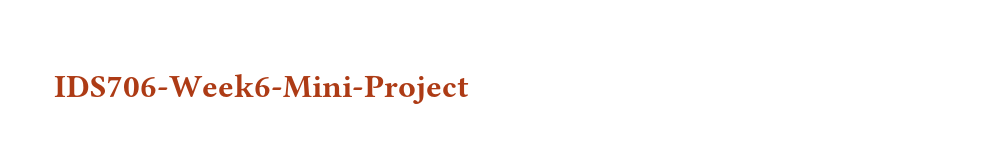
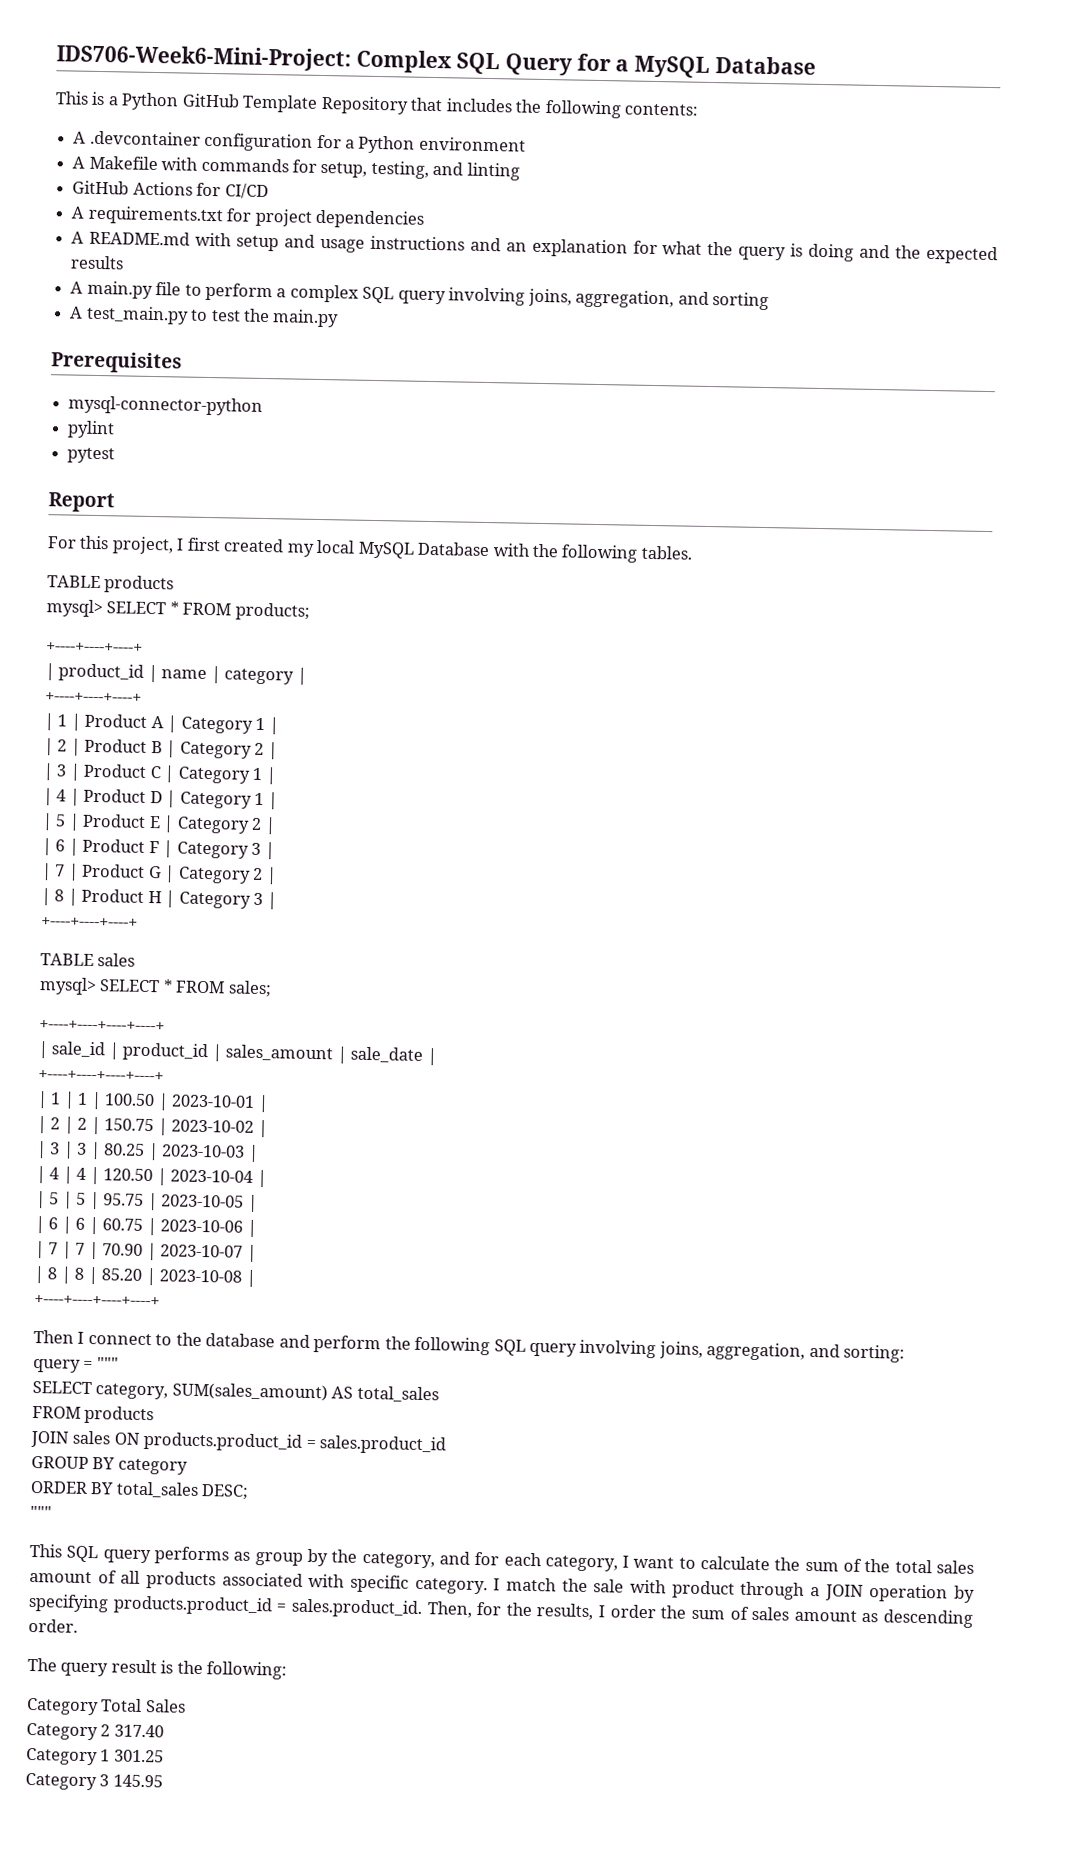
- IDS706-Week6-Mini-Project
+ IDS706-Week6-Mini-Project: Complex SQL Query for a MySQL Database
+ This is a Python GitHub Template Repository that includes the following contents:
+ A .devcontainer configuration for a Python environment
+ A Makefile with commands for setup, testing, and linting
+ GitHub Actions for CI/CD
+ A requirements.txt for project dependencies
+ A README.md with setup and usage instructions and an explanation for what the query is doing and the expected results
+ A main.py file to perform a complex SQL query involving joins, aggregation, and sorting
+ A test_main.py to test the main.py
+ Prerequisites
+ mysql-connector-python
+ pylint
+ pytest
+ Report
+ For this project, I first created my local MySQL Database with the following tables.
+ TABLE products
+ mysql> SELECT * FROM products;
+ +----+----+----+
+ | product_id | name | category |
+ +----+----+----+
+ | 1 | Product A | Category 1 |
+ | 2 | Product B | Category 2 |
+ | 3 | Product C | Category 1 |
+ | 4 | Product D | Category 1 |
+ | 5 | Product E | Category 2 |
+ | 6 | Product F | Category 3 |
+ | 7 | Product G | Category 2 |
+ | 8 | Product H | Category 3 |
+ +----+----+----+
+ TABLE sales
+ mysql> SELECT * FROM sales;
+ +----+----+----+----+
+ | sale_id | product_id | sales_amount | sale_date |
+ +----+----+----+----+
+ | 1 | 1 | 100.50 | 2023-10-01 |
+ | 2 | 2 | 150.75 | 2023-10-02 |
+ | 3 | 3 | 80.25 | 2023-10-03 |
+ | 4 | 4 | 120.50 | 2023-10-04 |
+ | 5 | 5 | 95.75 | 2023-10-05 |
+ | 6 | 6 | 60.75 | 2023-10-06 |
+ | 7 | 7 | 70.90 | 2023-10-07 |
+ | 8 | 8 | 85.20 | 2023-10-08 |
+ +----+----+----+----+
+ Then I connect to the database and perform the following SQL query involving joins, aggregation, and sorting:
+ query = """
+ SELECT category, SUM(sales_amount) AS total_sales
+ FROM products
+ JOIN sales ON products.product_id = sales.product_id
+ GROUP BY category
+ ORDER BY total_sales DESC;
+ """
+ This SQL query performs as group by the category, and for each category, I want to calculate the sum of the total sales amount of all products associated with specific category. I match the sale with product through a JOIN operation by specifying products.product_id = sales.product_id. Then, for the results, I order the sum of sales amount as descending order.
+ The query result is the following:
+ Category Total Sales
+ Category 2 317.40
+ Category 1 301.25
+ Category 3 145.95

